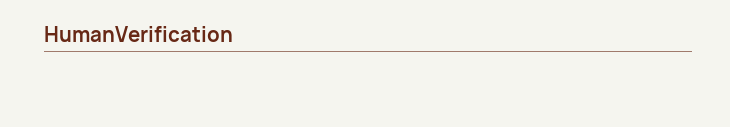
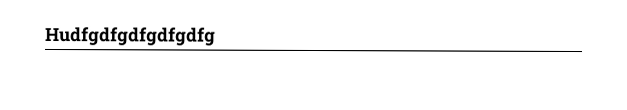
- HumanVerification
+ Hudfgdfgdfgdfgdfg

